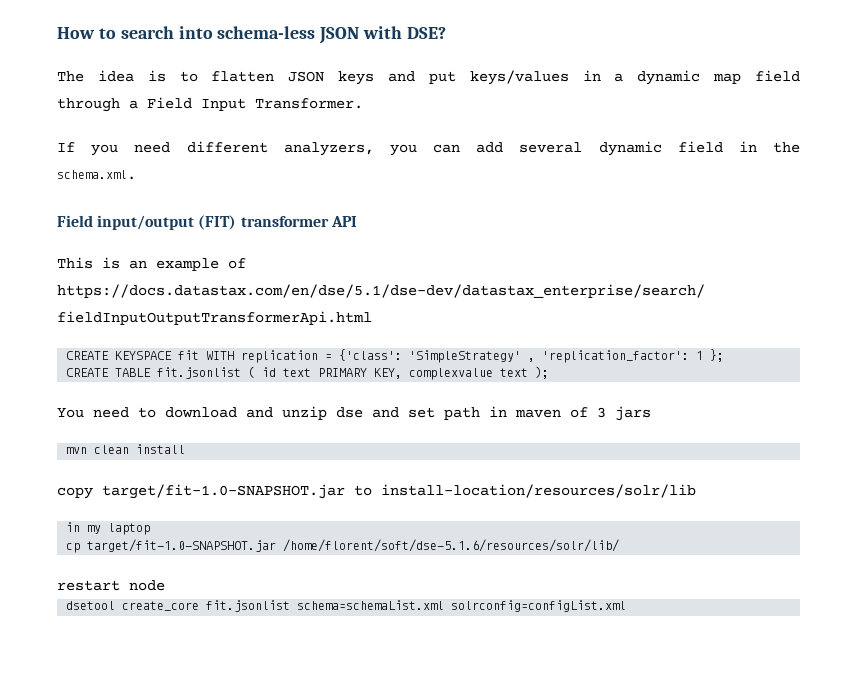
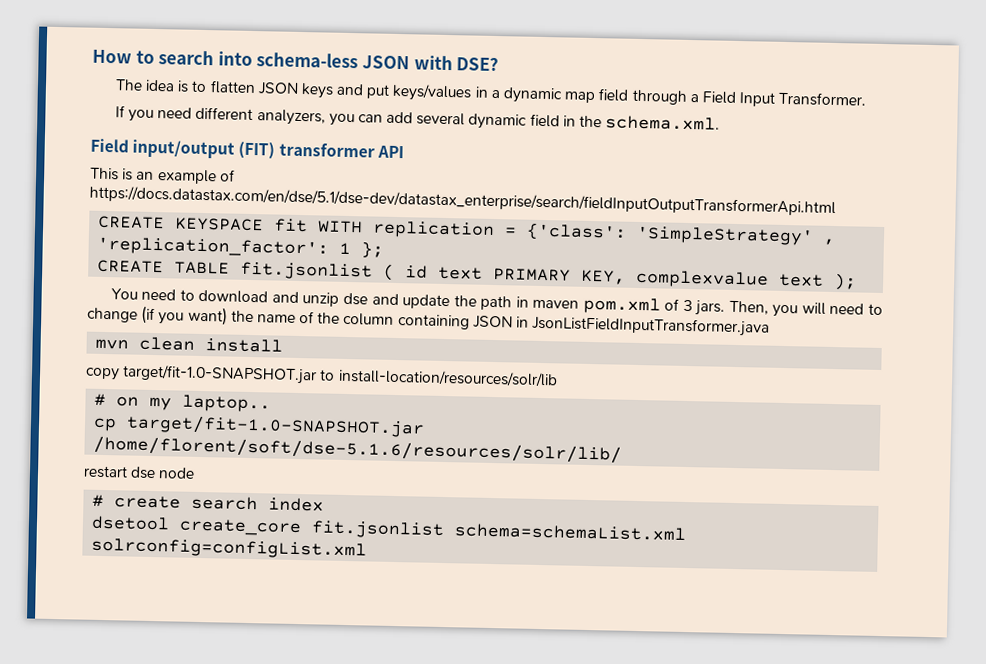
- You need to download and unzip dse and set path in maven of 3 jars
+ You need to download and unzip dse and update the path in maven pom.xml of 3 jars. Then, you will need to change (if you want) the name of the column containing JSON in JsonListFieldInputTransformer.java
- in my laptop
+ # on my laptop..
- restart node
+ restart dse node
+ # create search index

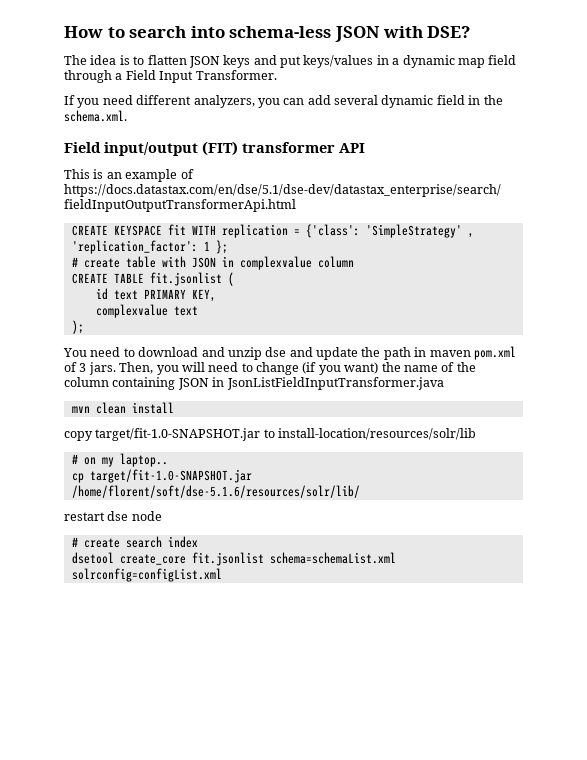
+ # create table with JSON in complexvalue column
- CREATE TABLE fit.jsonlist ( id text PRIMARY KEY, complexvalue text );
+ CREATE TABLE fit.jsonlist (
+ id text PRIMARY KEY,
+ complexvalue text
+ );

